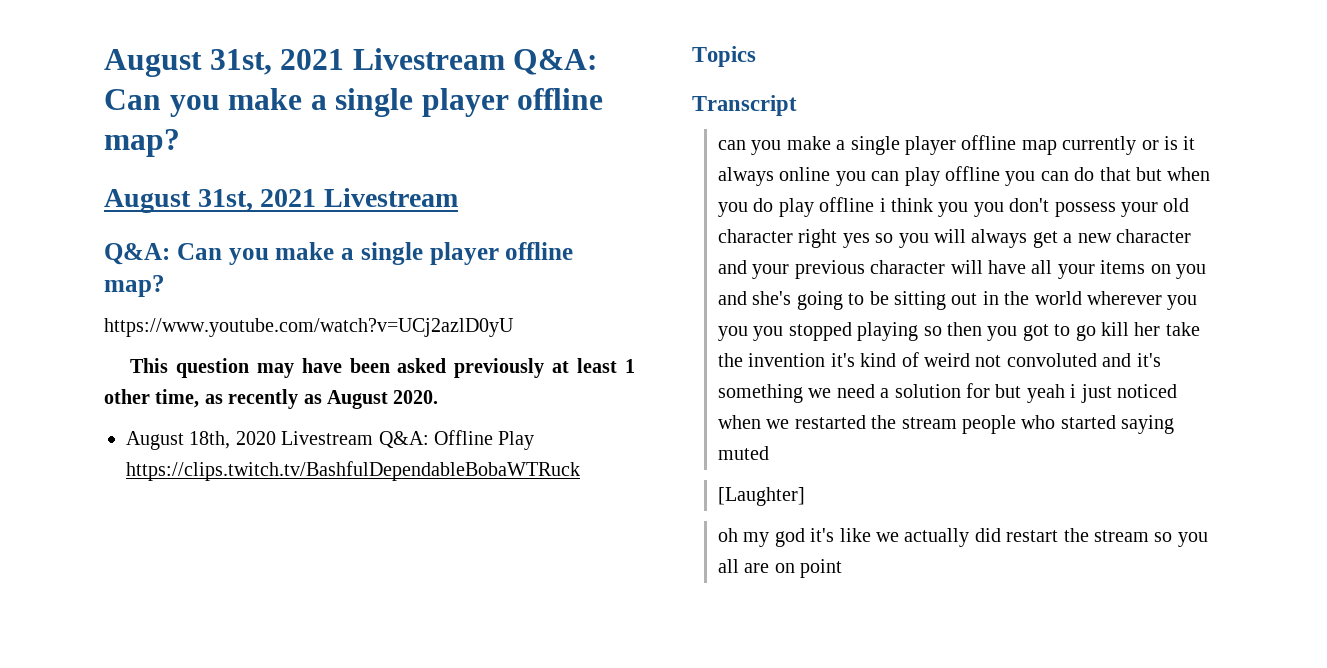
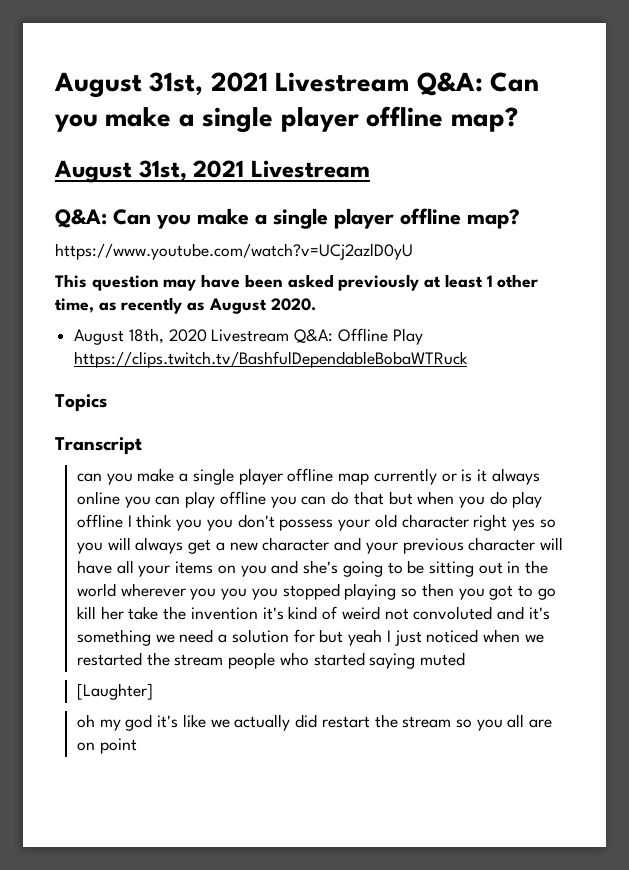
- can you make a single player offline map currently or is it always online you can play offline you can do that but when you do play offline i think you you don't possess your old character right yes so you will always get a new character and your previous character will have all your items on you and she's going to be sitting out in the world wherever you you you stopped playing so then you got to go kill her take the invention it's kind of weird not convoluted and it's something we need a solution for but yeah i just noticed when we restarted the stream people who started saying muted
+ can you make a single player offline map currently or is it always online you can play offline you can do that but when you do play offline I think you you don't possess your old character right yes so you will always get a new character and your previous character will have all your items on you and she's going to be sitting out in the world wherever you you you stopped playing so then you got to go kill her take the invention it's kind of weird not convoluted and it's something we need a solution for but yeah I just noticed when we restarted the stream people who started saying muted

